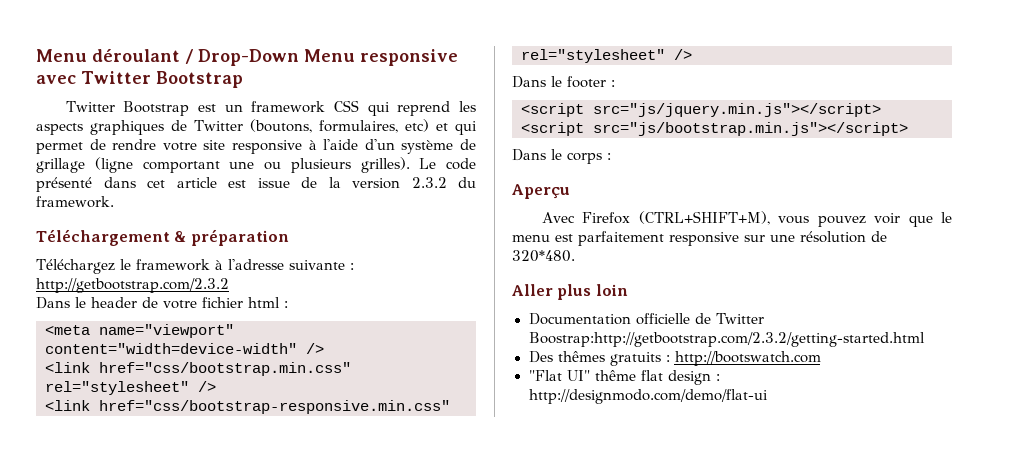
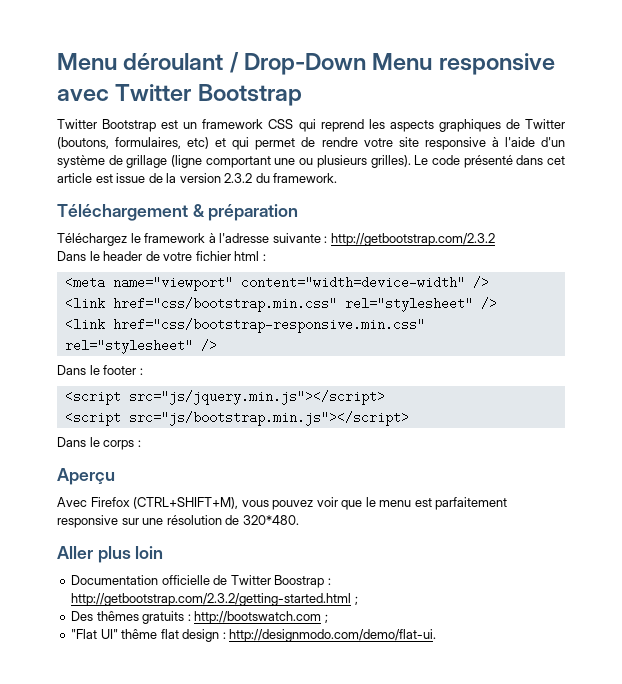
- Documentation officielle de Twitter Boostrap:http://getbootstrap.com/2.3.2/getting-started.html
+ Documentation officielle de Twitter Boostrap : http://getbootstrap.com/2.3.2/getting-started.html ;
- Des thêmes gratuits : http://bootswatch.com
+ Des thêmes gratuits : http://bootswatch.com ;
- "Flat UI" thême flat design : http://designmodo.com/demo/flat-ui
+ "Flat UI" thême flat design : http://designmodo.com/demo/flat-ui.

